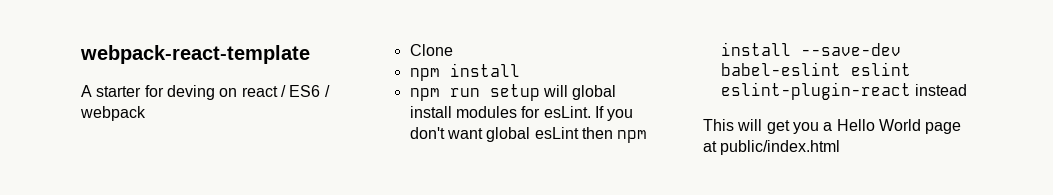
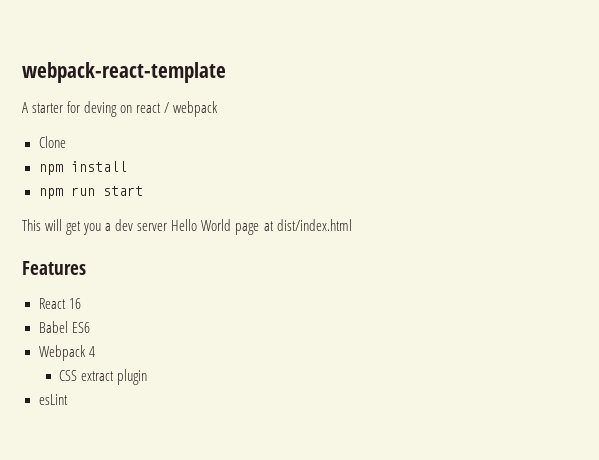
- A starter for deving on react / ES6 / webpack
+ A starter for deving on react / webpack
- npm run setup will global install modules for esLint. If you don't want global esLint then npm install --save-dev babel-eslint eslint eslint-plugin-react instead
+ npm run start
- This will get you a Hello World page at public/index.html
+ This will get you a dev server Hello World page at dist/index.html
+ Features
+ React 16
+ Babel ES6
+ Webpack 4
+ CSS extract plugin
+ esLint

